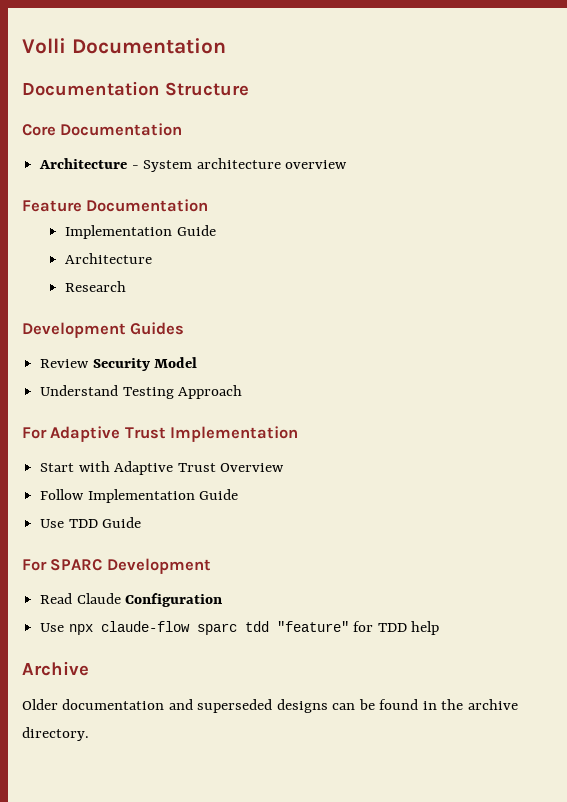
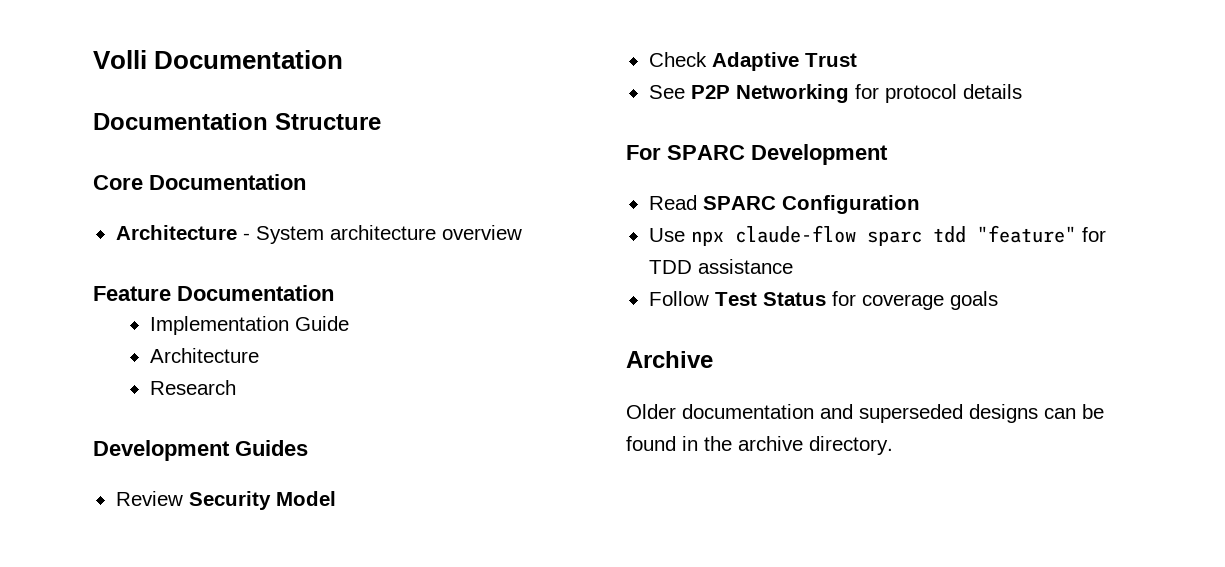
- Understand Testing Approach
- For Adaptive Trust Implementation
- Start with Adaptive Trust Overview
- Follow Implementation Guide
- Use TDD Guide
+ Check Adaptive Trust
+ See P2P Networking for protocol details
- Read Claude Configuration
+ Read SPARC Configuration
- Use npx claude-flow sparc tdd "feature" for TDD help
+ Use npx claude-flow sparc tdd "feature" for TDD assistance
+ Follow Test Status for coverage goals

